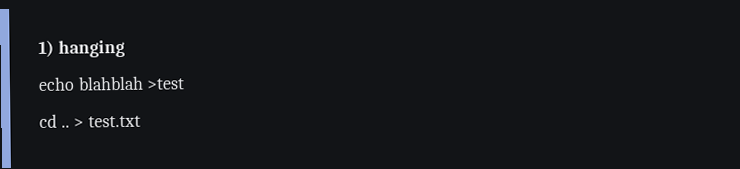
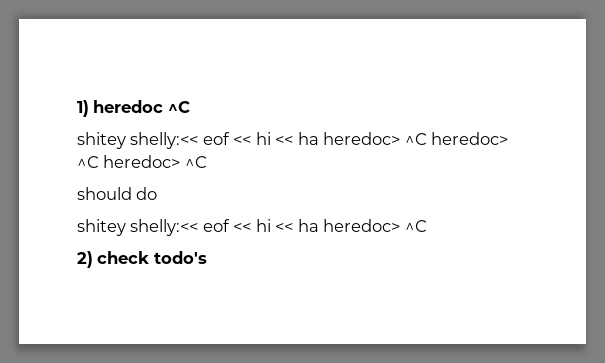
- 1) hanging
- echo blahblah >test
- cd .. > test.txt
+ 1) heredoc ^C
+ shitey shelly:<< eof << hi << ha heredoc> ^C heredoc> ^C heredoc> ^C
+ should do
+ shitey shelly:<< eof << hi << ha heredoc> ^C
+ 2) check todo's

